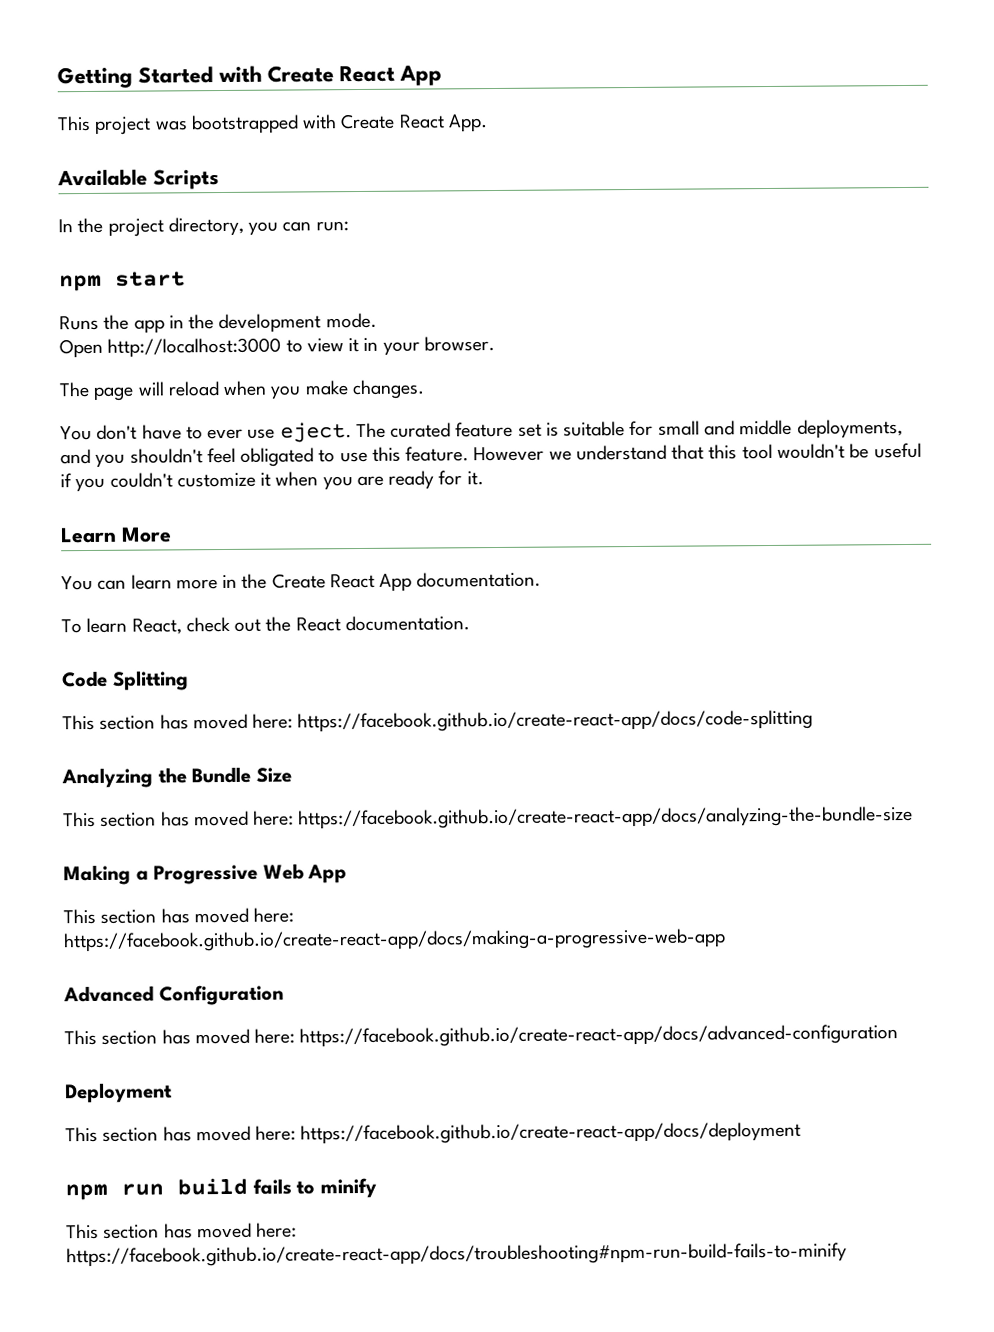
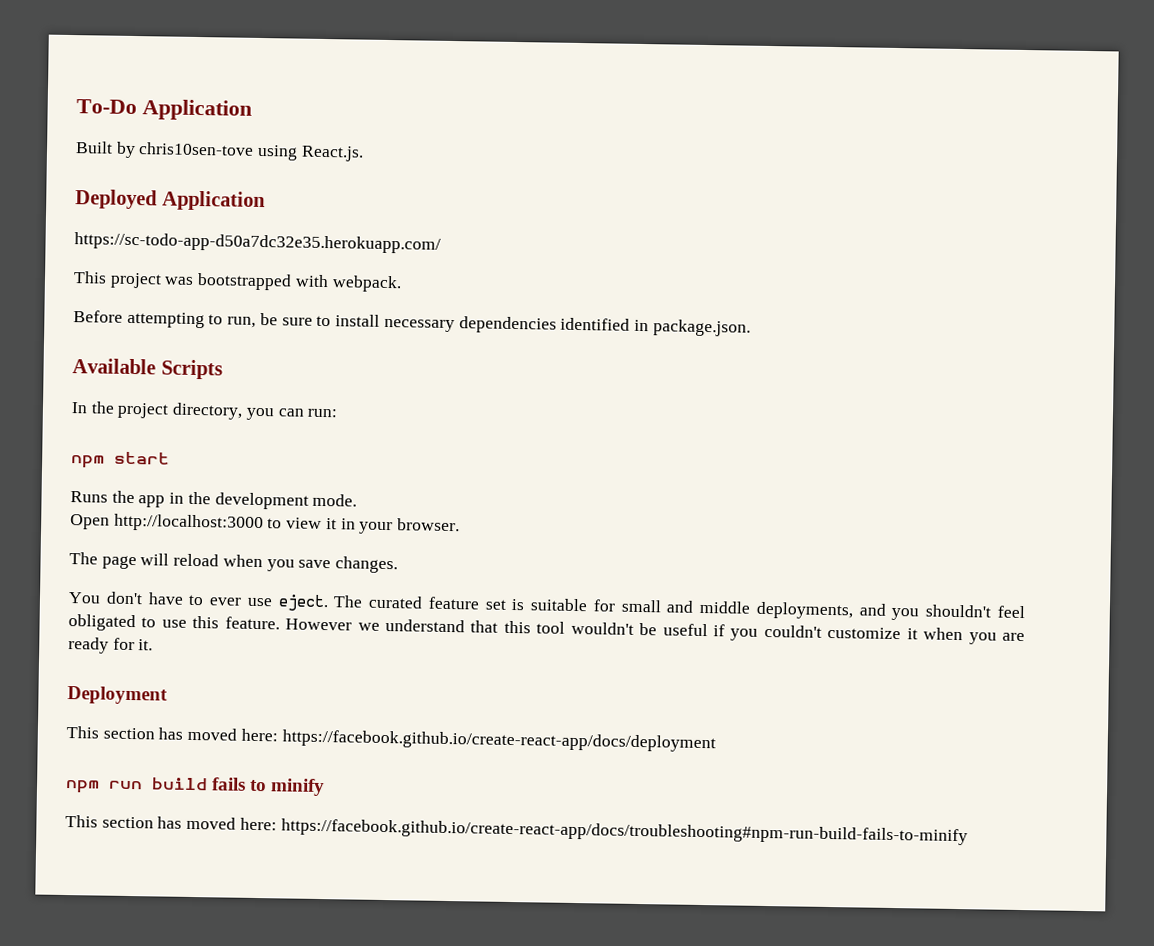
- Getting Started with Create React App
+ To-Do Application
+ Built by chris10sen-tove using React.js.
+ Deployed Application
+ https://sc-todo-app-d50a7dc32e35.herokuapp.com/
- This project was bootstrapped with Create React App.
+ This project was bootstrapped with webpack.
+ Before attempting to run, be sure to install necessary dependencies identified in package.json.
- The page will reload when you make changes.
+ The page will reload when you save changes.
- Learn More
- You can learn more in the Create React App documentation.
- To learn React, check out the React documentation.
- Code Splitting
- This section has moved here: https://facebook.github.io/create-react-app/docs/code-splitting
- Analyzing the Bundle Size
- This section has moved here: https://facebook.github.io/create-react-app/docs/analyzing-the-bundle-size
- Making a Progressive Web App
- This section has moved here: https://facebook.github.io/create-react-app/docs/making-a-progressive-web-app
- Advanced Configuration
- This section has moved here: https://facebook.github.io/create-react-app/docs/advanced-configuration

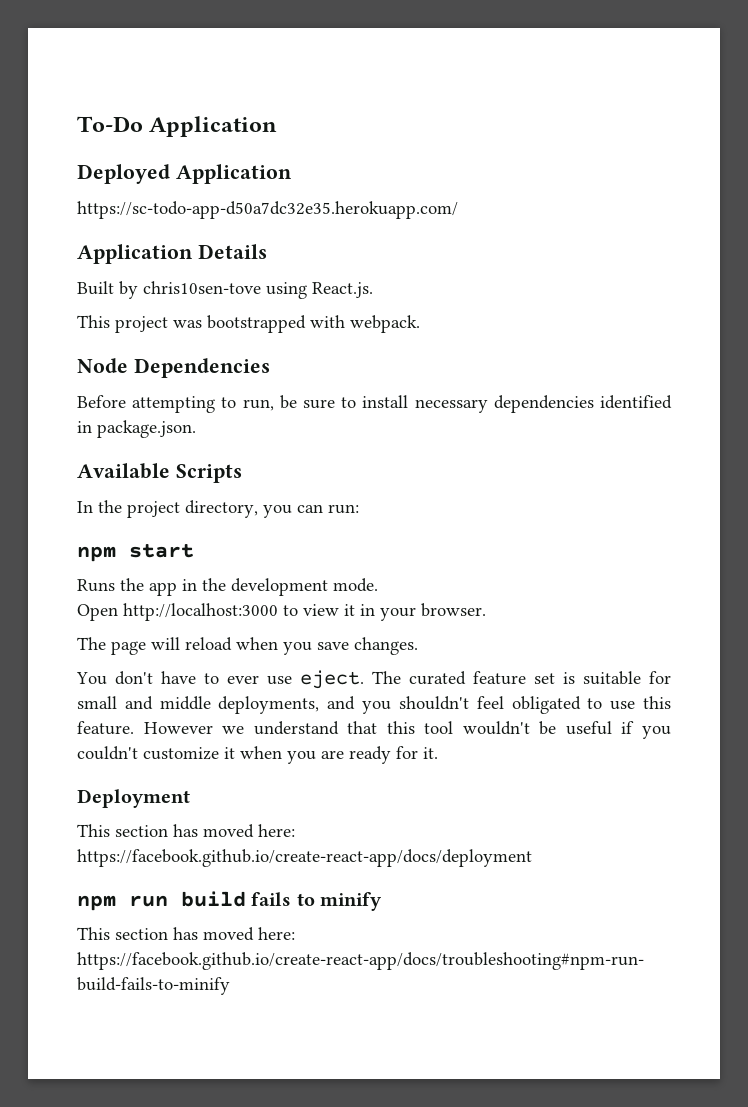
+ Deployed Application
+ https://sc-todo-app-d50a7dc32e35.herokuapp.com/
+ Application Details
- Deployed Application
- https://sc-todo-app-d50a7dc32e35.herokuapp.com/
+ Node Dependencies

